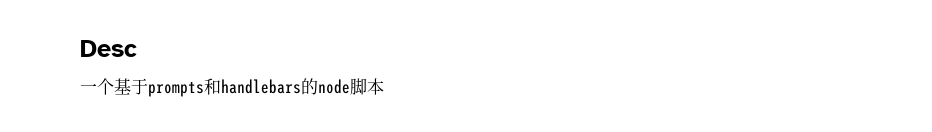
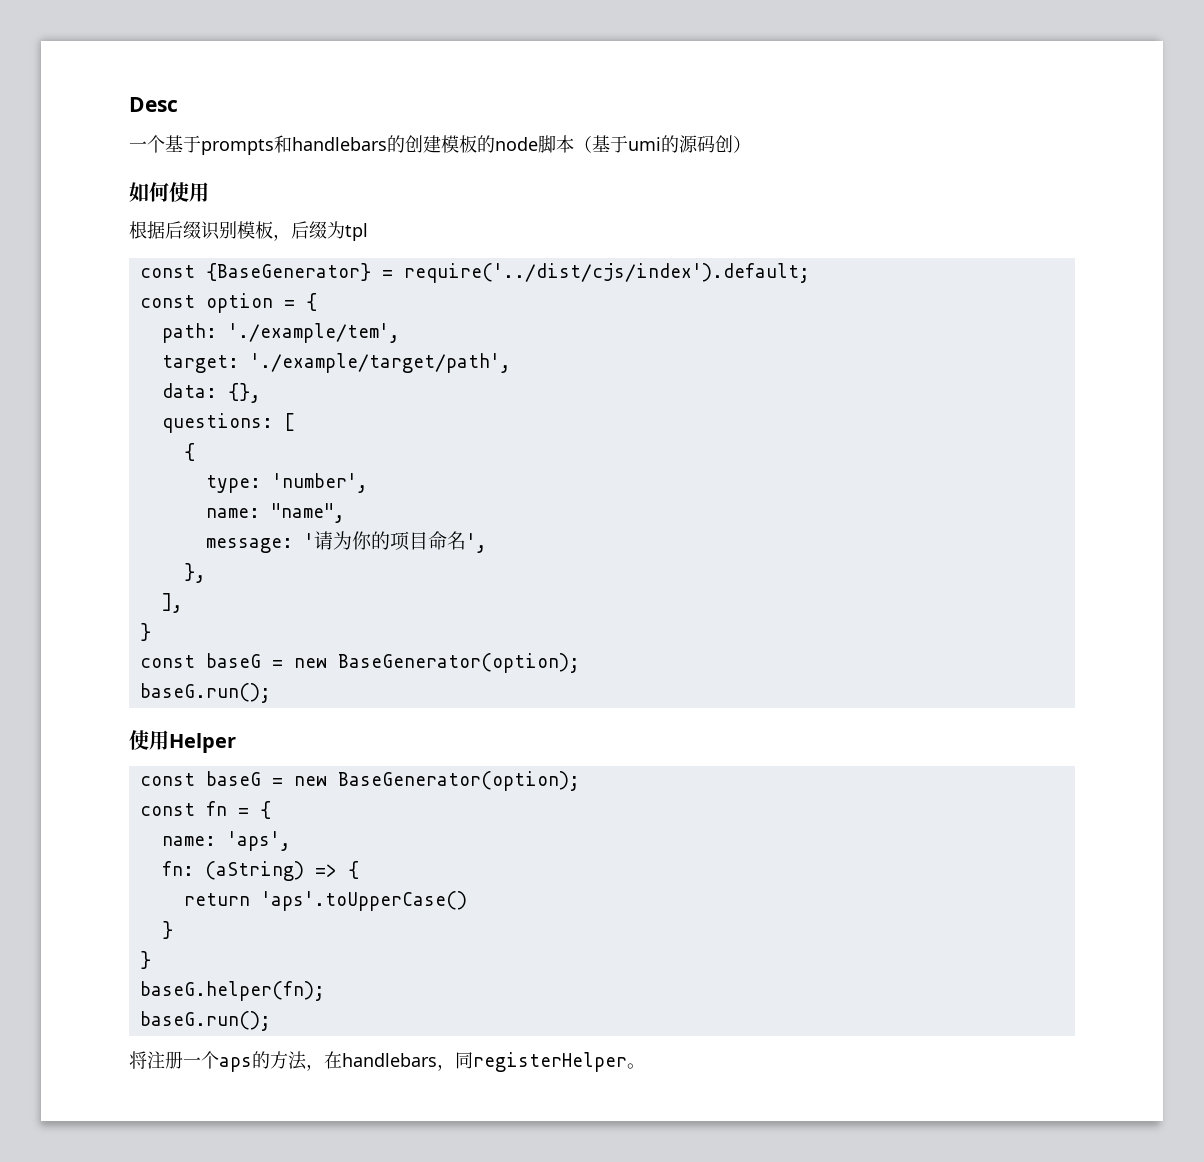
- 一个基于prompts和handlebars的node脚本
+ 一个基于prompts和handlebars的创建模板的node脚本（基于umi的源码创）
+ 如何使用
+ 根据后缀识别模板，后缀为tpl
+ const {BaseGenerator} = require('../dist/cjs/index').default;
+ const option = {
+ path: './example/tem',
+ target: './example/target/path',
+ data: {},
+ questions: [
+ {
+ type: 'number',
+ name: "name",
+ message: '请为你的项目命名',
+ },
+ ],
+ }
+ const baseG = new BaseGenerator(option);
+ baseG.run();
+ 使用Helper
+ const baseG = new BaseGenerator(option);
+ const fn = {
+ name: 'aps',
+ fn: (aString) => {
+ return 'aps'.toUpperCase()
+ }
+ }
+ baseG.helper(fn);
+ baseG.run();
+ 将注册一个aps的方法，在handlebars，同registerHelper。

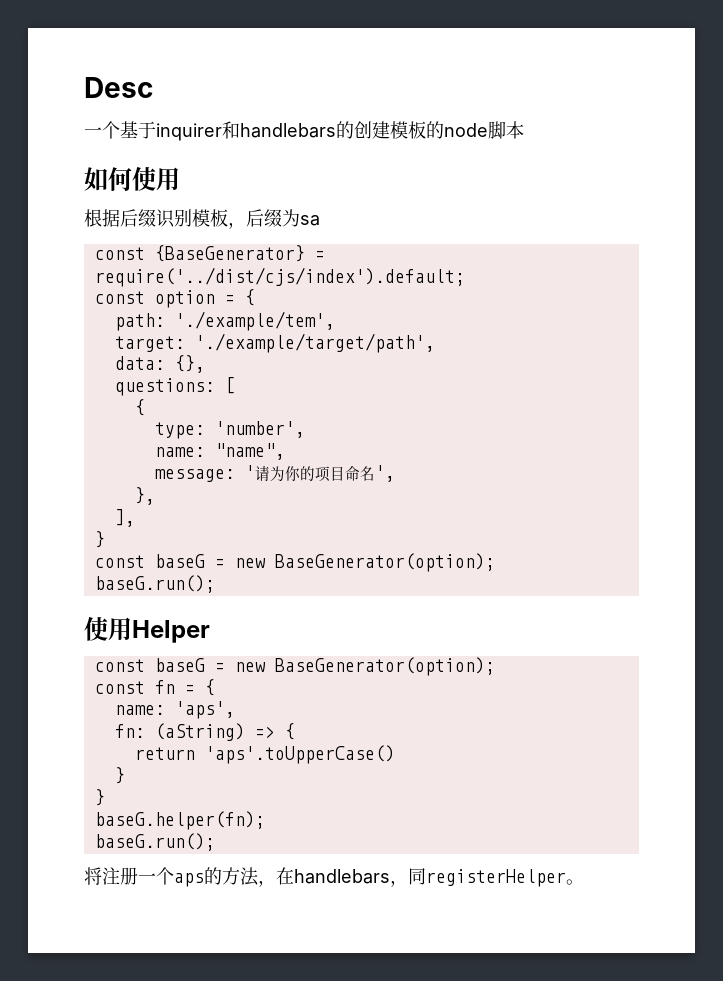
- 一个基于prompts和handlebars的创建模板的node脚本（基于umi的源码创）
+ 一个基于inquirer和handlebars的创建模板的node脚本
- 根据后缀识别模板，后缀为tpl
+ 根据后缀识别模板，后缀为sa

